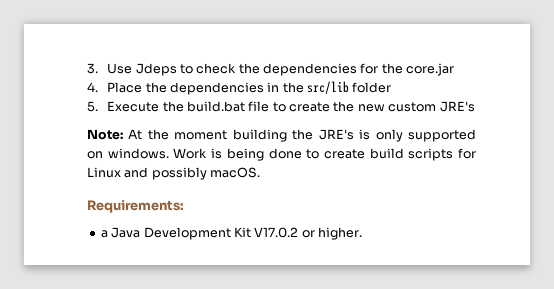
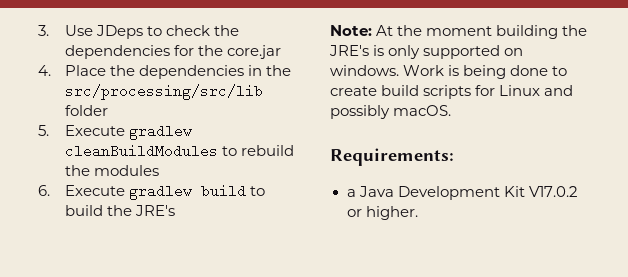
- 3. Use Jdeps to check the dependencies for the core.jar
+ 3. Use JDeps to check the dependencies for the core.jar
- 4. Place the dependencies in the src/lib folder
+ 4. Place the dependencies in the src/processing/src/lib folder
- 5. Execute the build.bat file to create the new custom JRE's
+ 5. Execute gradlew cleanBuildModules to rebuild the modules
+ 6. Execute gradlew build to build the JRE's

